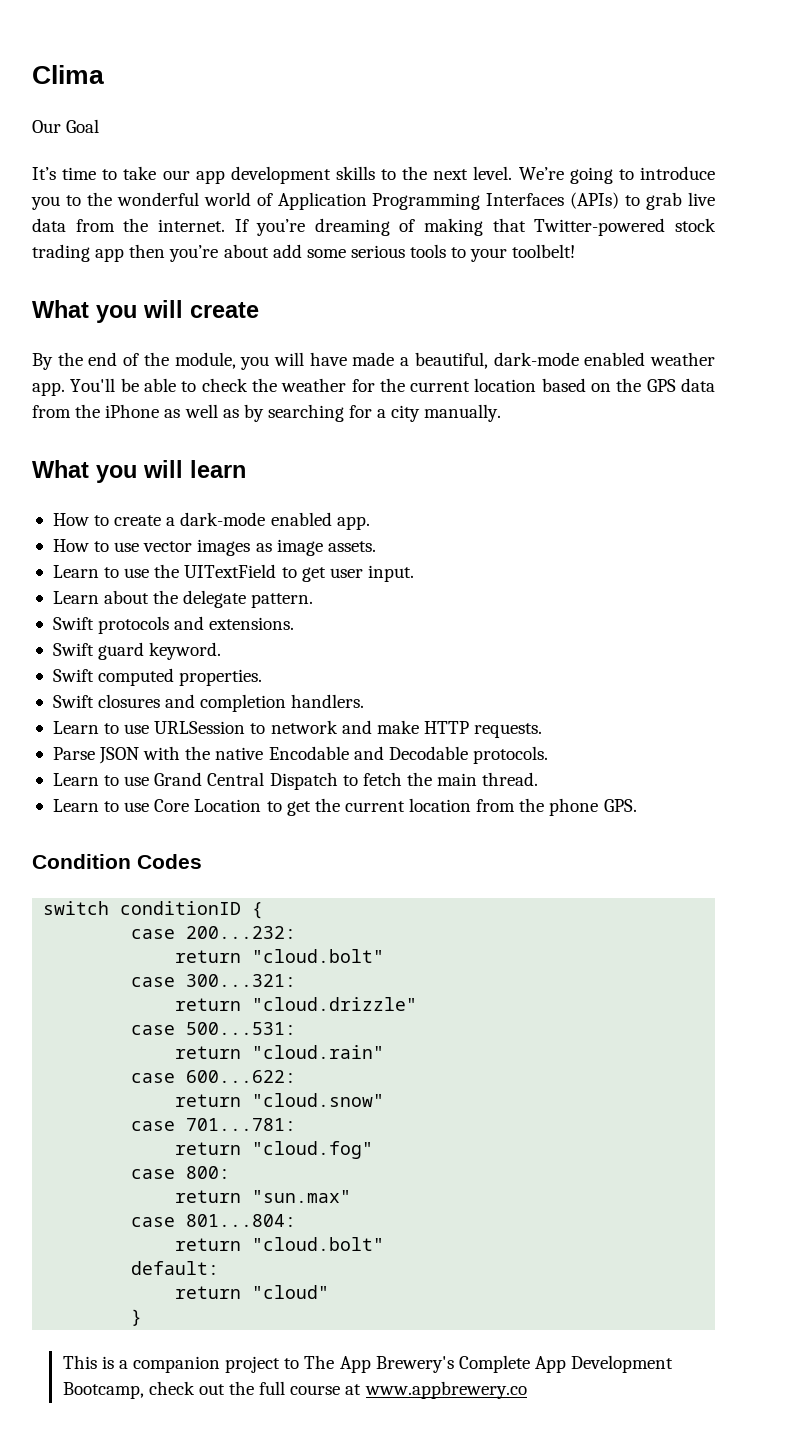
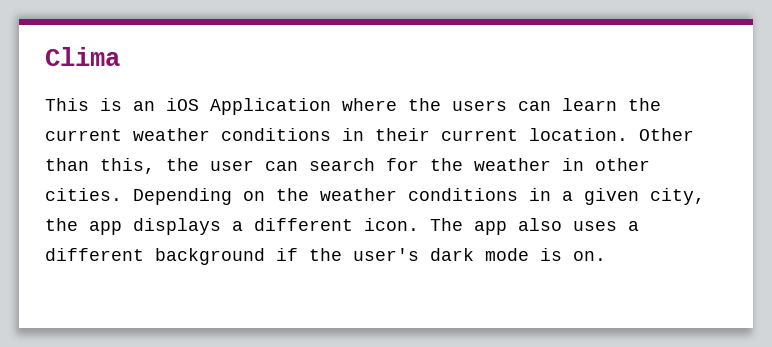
- Our Goal
- It’s time to take our app development skills to the next level. We’re going to introduce you to the wonderful world of Application Programming Interfaces (APIs) to grab live data from the internet. If you’re dreaming of making that Twitter-powered stock trading app then you’re about add some serious tools to your toolbelt!
- What you will create
- By the end of the module, you will have made a beautiful, dark-mode enabled weather app. You'll be able to check the weather for the current location based on the GPS data from the iPhone as well as by searching for a city manually.
- What you will learn
- How to create a dark-mode enabled app.
- How to use vector images as image assets.
- Learn to use the UITextField to get user input.
- Learn about the delegate pattern.
- Swift protocols and extensions.
- Swift guard keyword.
- Swift computed properties.
- Swift closures and completion handlers.
- Learn to use URLSession to network and make HTTP requests.
- Parse JSON with the native Encodable and Decodable protocols.
- Learn to use Grand Central Dispatch to fetch the main thread.
- Learn to use Core Location to get the current location from the phone GPS.
- Condition Codes
- switch conditionID {
- case 200...232:
- return "cloud.bolt"
- case 300...321:
- return "cloud.drizzle"
- case 500...531:
- return "cloud.rain"
- case 600...622:
- return "cloud.snow"
- case 701...781:
- return "cloud.fog"
- case 800:
- return "sun.max"
- case 801...804:
- return "cloud.bolt"
- default:
- return "cloud"
- }
- This is a companion project to The App Brewery's Complete App Development Bootcamp, check out the full course at www.appbrewery.co
+ This is an iOS Application where the users can learn the current weather conditions in their current location. Other than this, the user can search for the weather in other cities. Depending on the weather conditions in a given city, the app displays a different icon. The app also uses a different background if the user's dark mode is on.

